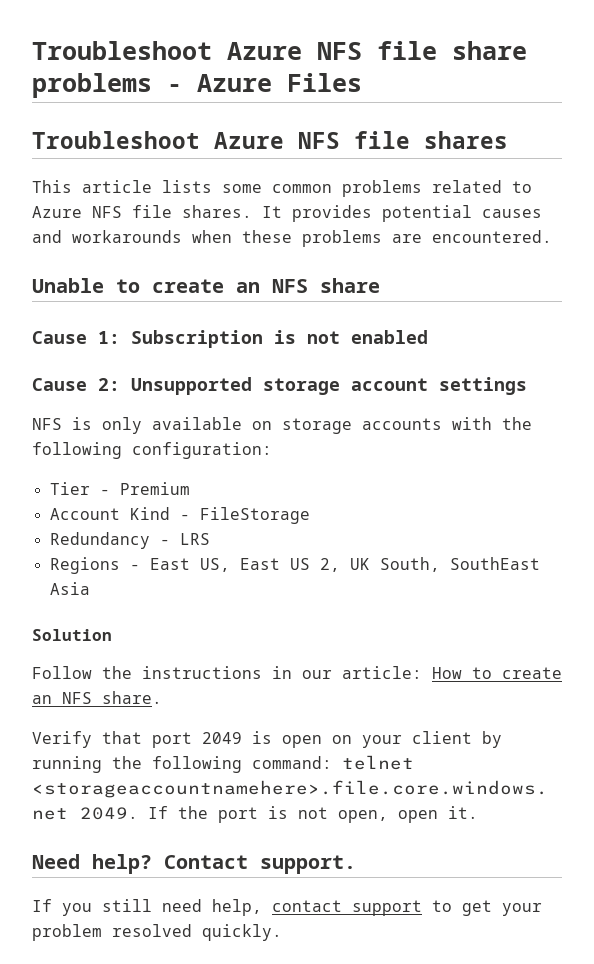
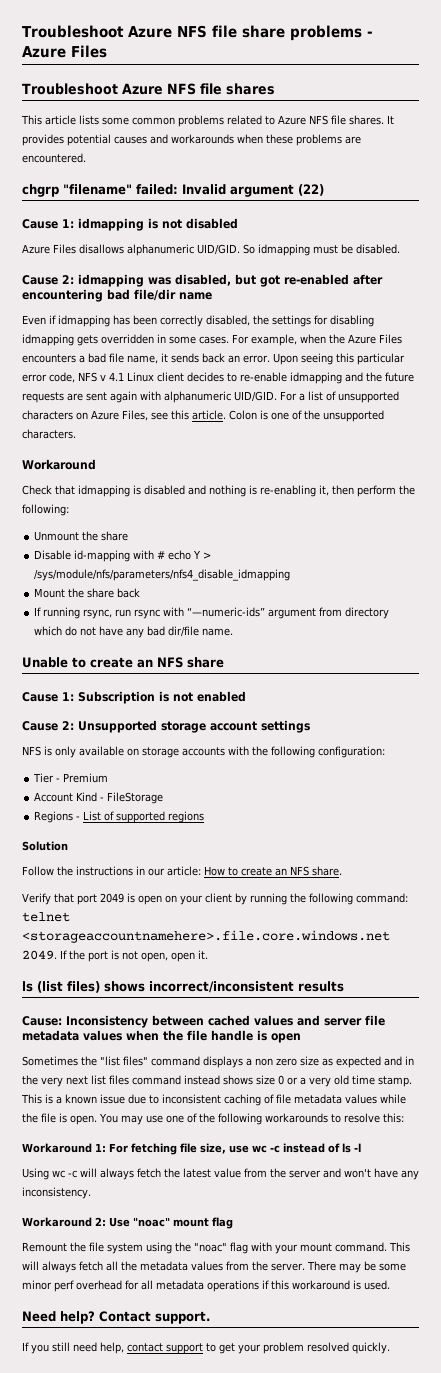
+ chgrp "filename" failed: Invalid argument (22)
+ Cause 1: idmapping is not disabled
+ Azure Files disallows alphanumeric UID/GID. So idmapping must be disabled.
+ Cause 2: idmapping was disabled, but got re-enabled after encountering bad file/dir name
+ Even if idmapping has been correctly disabled, the settings for disabling idmapping gets overridden in some cases. For example, when the Azure Files encounters a bad file name, it sends back an error. Upon seeing this particular error code, NFS v 4.1 Linux client decides to re-enable idmapping and the future requests are sent again with alphanumeric UID/GID. For a list of unsupported characters on Azure Files, see this article. Colon is one of the unsupported characters.
+ Workaround
+ Check that idmapping is disabled and nothing is re-enabling it, then perform the following:
+ Unmount the share
+ Disable id-mapping with # echo Y > /sys/module/nfs/parameters/nfs4_disable_idmapping
+ Mount the share back
+ If running rsync, run rsync with “—numeric-ids” argument from directory which do not have any bad dir/file name.
- Redundancy - LRS
- Regions - East US, East US 2, UK South, SouthEast Asia
+ Regions - List of supported regions
+ ls (list files) shows incorrect/inconsistent results
+ Cause: Inconsistency between cached values and server file metadata values when the file handle is open
+ Sometimes the "list files" command displays a non zero size as expected and in the very next list files command instead shows size 0 or a very old time stamp. This is a known issue due to inconsistent caching of file metadata values while the file is open. You may use one of the following workarounds to resolve this:
+ Workaround 1: For fetching file size, use wc -c instead of ls -l
+ Using wc -c will always fetch the latest value from the server and won't have any inconsistency.
+ Workaround 2: Use "noac" mount flag
+ Remount the file system using the "noac" flag with your mount command. This will always fetch all the metadata values from the server. There may be some minor perf overhead for all metadata operations if this workaround is used.

